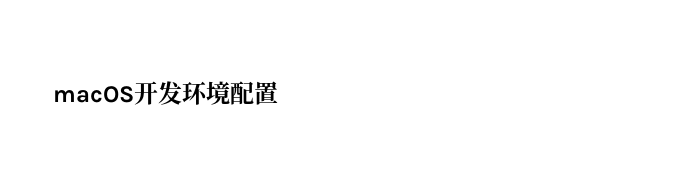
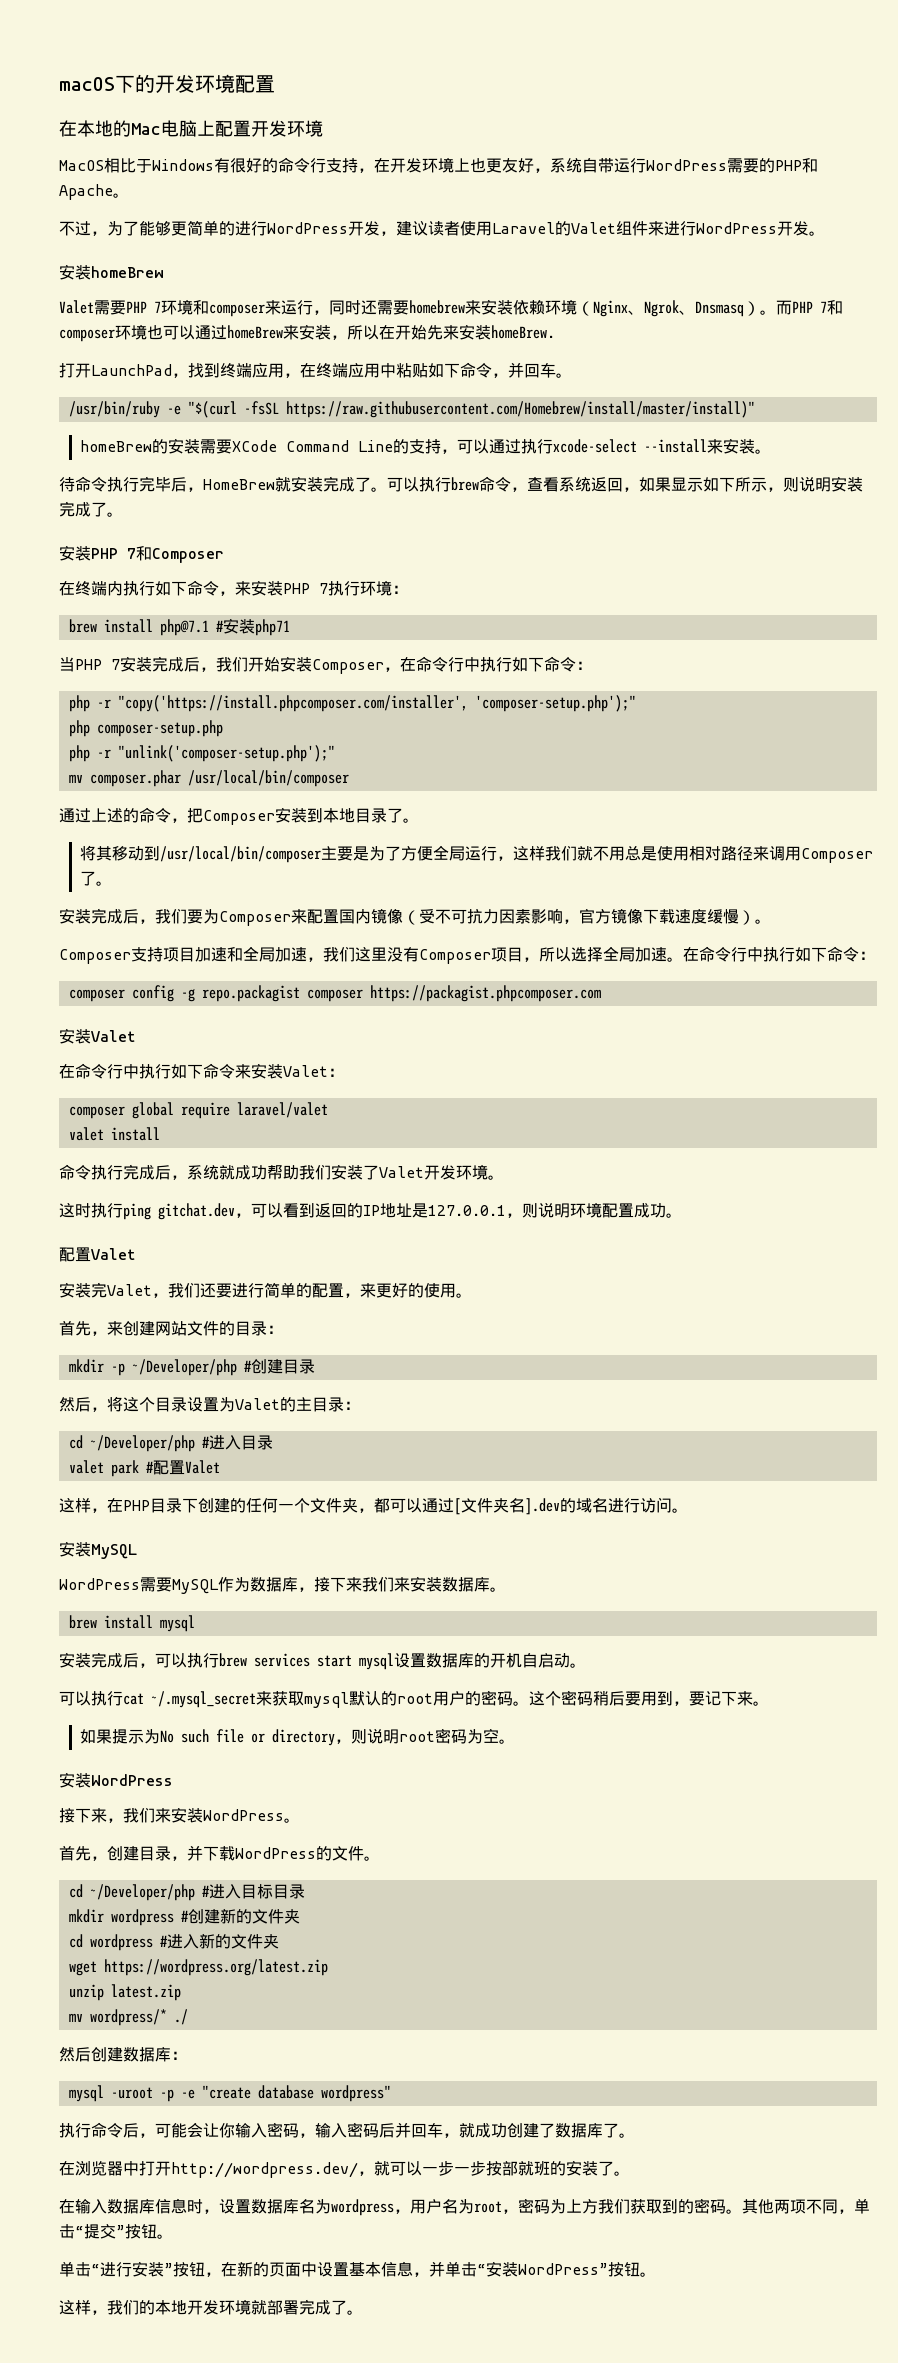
- macOS开发环境配置
+ macOS下的开发环境配置
+ 在本地的Mac电脑上配置开发环境
+ MacOS相比于Windows有很好的命令行支持，在开发环境上也更友好，系统自带运行WordPress需要的PHP和Apache。
+ 不过，为了能够更简单的进行WordPress开发，建议读者使用Laravel的Valet组件来进行WordPress开发。
+ 安装homeBrew
+ Valet需要PHP 7环境和composer来运行，同时还需要homebrew来安装依赖环境（Nginx、Ngrok、Dnsmasq）。而PHP 7和composer环境也可以通过homeBrew来安装，所以在开始先来安装homeBrew.
+ 打开LaunchPad，找到终端应用，在终端应用中粘贴如下命令，并回车。
+ /usr/bin/ruby -e "$(curl -fsSL https://raw.githubusercontent.com/Homebrew/install/master/install)"
+ homeBrew的安装需要XCode Command Line的支持，可以通过执行xcode-select --install来安装。
+ 待命令执行完毕后，HomeBrew就安装完成了。可以执行brew命令，查看系统返回，如果显示如下所示，则说明安装完成了。
+ 安装PHP 7和Composer
+ 在终端内执行如下命令，来安装PHP 7执行环境：
+ brew install php@7.1 #安装php71
+ 当PHP 7安装完成后，我们开始安装Composer，在命令行中执行如下命令：
+ php -r "copy('https://install.phpcomposer.com/installer', 'composer-setup.php');"
+ php composer-setup.php
+ php -r "unlink('composer-setup.php');"
+ mv composer.phar /usr/local/bin/composer
+ 通过上述的命令，把Composer安装到本地目录了。
+ 将其移动到/usr/local/bin/composer主要是为了方便全局运行，这样我们就不用总是使用相对路径来调用Composer了。
+ 安装完成后，我们要为Composer来配置国内镜像（受不可抗力因素影响，官方镜像下载速度缓慢）。
+ Composer支持项目加速和全局加速，我们这里没有Composer项目，所以选择全局加速。在命令行中执行如下命令：
+ composer config -g repo.packagist composer https://packagist.phpcomposer.com
+ 安装Valet
+ 在命令行中执行如下命令来安装Valet：
+ composer global require laravel/valet
+ valet install
+ 命令执行完成后，系统就成功帮助我们安装了Valet开发环境。
+ 这时执行ping gitchat.dev，可以看到返回的IP地址是127.0.0.1，则说明环境配置成功。
+ 配置Valet
+ 安装完Valet，我们还要进行简单的配置，来更好的使用。
+ 首先，来创建网站文件的目录：
+ mkdir -p ~/Developer/php #创建目录
+ 然后，将这个目录设置为Valet的主目录：
+ cd ~/Developer/php #进入目录
+ valet park #配置Valet
+ 这样，在PHP目录下创建的任何一个文件夹，都可以通过[文件夹名].dev的域名进行访问。
+ 安装MySQL
+ WordPress需要MySQL作为数据库，接下来我们来安装数据库。
+ brew install mysql
+ 安装完成后，可以执行brew services start mysql设置数据库的开机自启动。
+ 可以执行cat ~/.mysql_secret来获取mysql默认的root用户的密码。这个密码稍后要用到，要记下来。
+ 如果提示为No such file or directory，则说明root密码为空。
+ 安装WordPress
+ 接下来，我们来安装WordPress。
+ 首先，创建目录，并下载WordPress的文件。
+ cd ~/Developer/php #进入目标目录
+ mkdir wordpress #创建新的文件夹
+ cd wordpress #进入新的文件夹
+ wget https://wordpress.org/latest.zip
+ unzip latest.zip
+ mv wordpress/* ./
+ 然后创建数据库：
+ mysql -uroot -p -e "create database wordpress"
+ 执行命令后，可能会让你输入密码，输入密码后并回车，就成功创建了数据库了。
+ 在浏览器中打开http://wordpress.dev/，就可以一步一步按部就班的安装了。
+ 在输入数据库信息时，设置数据库名为wordpress，用户名为root，密码为上方我们获取到的密码。其他两项不同，单击“提交”按钮。
+ 单击“进行安装”按钮，在新的页面中设置基本信息，并单击“安装WordPress”按钮。
+ 这样，我们的本地开发环境就部署完成了。

